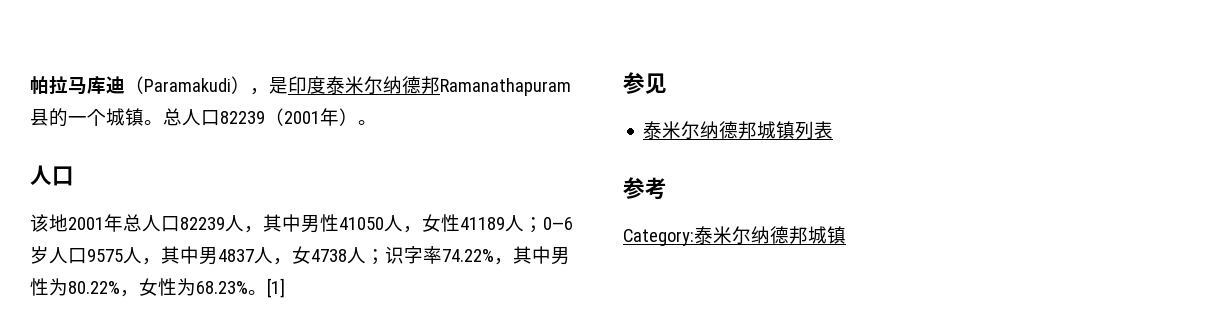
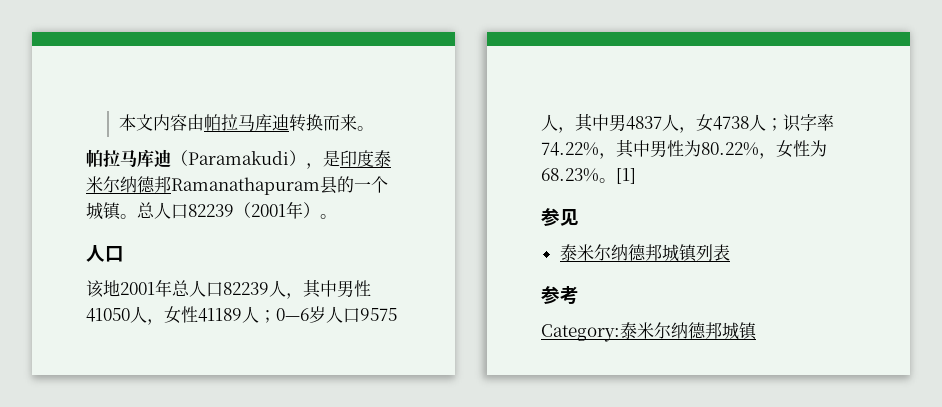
+ 本文内容由帕拉马库迪转换而来。

